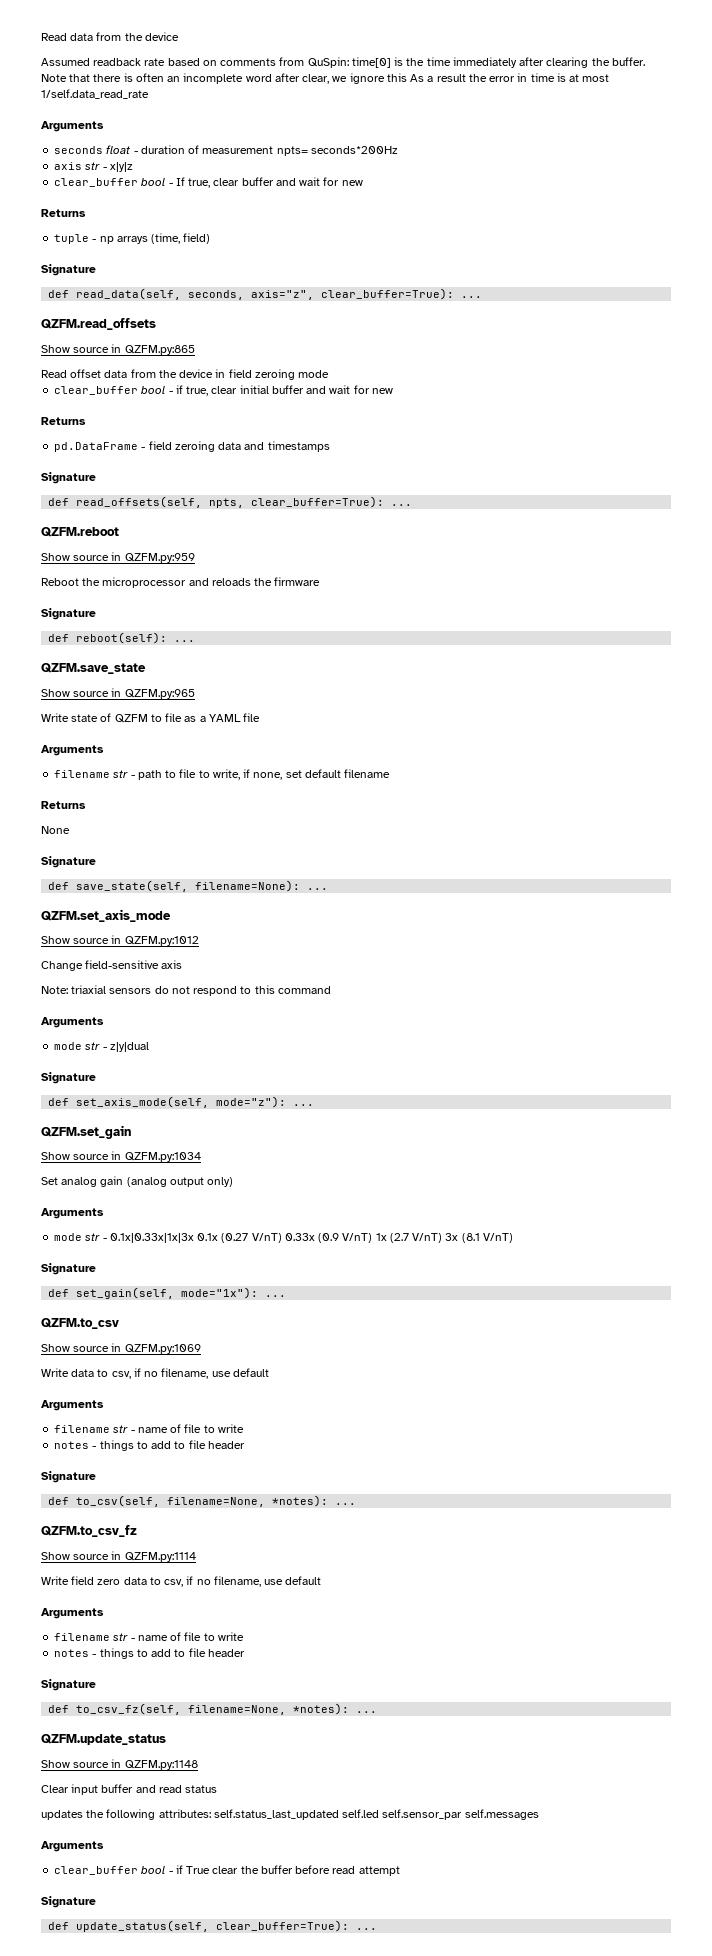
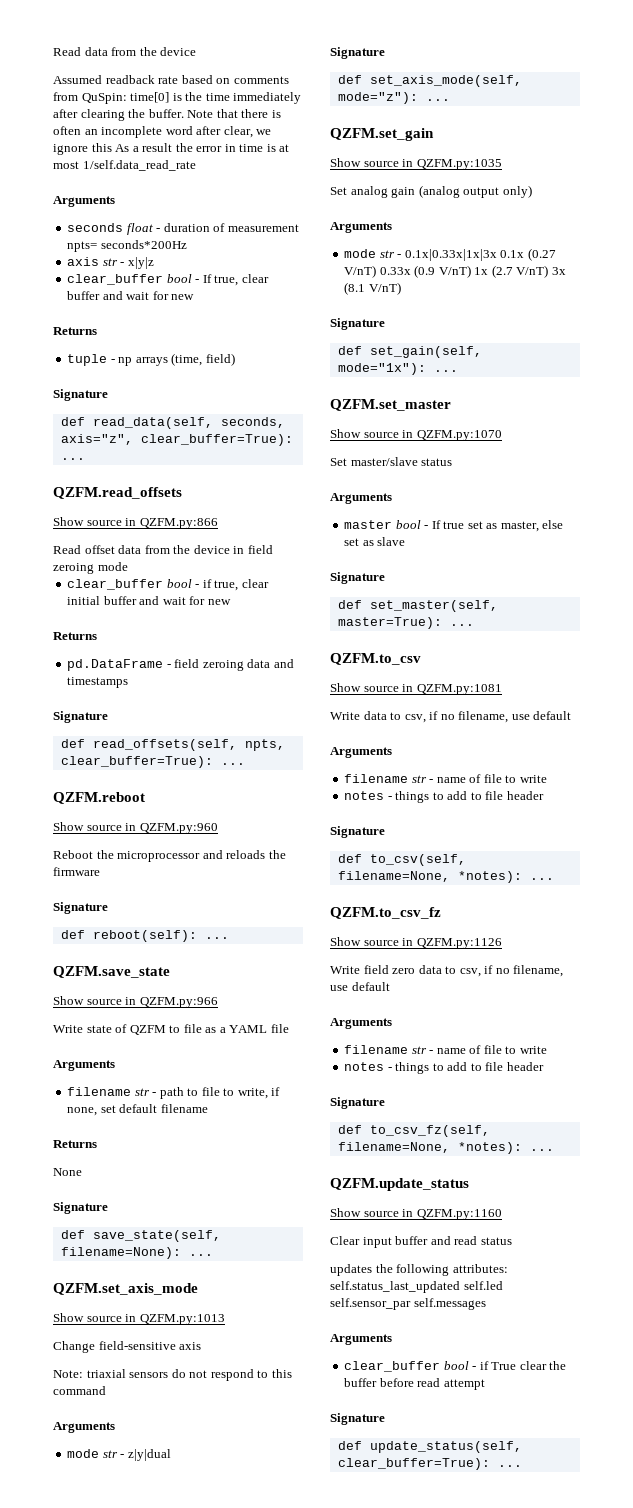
- Show source in QZFM.py:865
+ Show source in QZFM.py:866
- Show source in QZFM.py:959
+ Show source in QZFM.py:960
- Show source in QZFM.py:965
+ Show source in QZFM.py:966
- Show source in QZFM.py:1012
+ Show source in QZFM.py:1013
- Show source in QZFM.py:1034
+ Show source in QZFM.py:1035
+ QZFM.set_master
+ Show source in QZFM.py:1070
+ Set master/slave status
+ Arguments
+ master bool - If true set as master, else set as slave
+ Signature
+ def set_master(self, master=True): ...
- Show source in QZFM.py:1069
+ Show source in QZFM.py:1081
- Show source in QZFM.py:1114
+ Show source in QZFM.py:1126
- Show source in QZFM.py:1148
+ Show source in QZFM.py:1160

